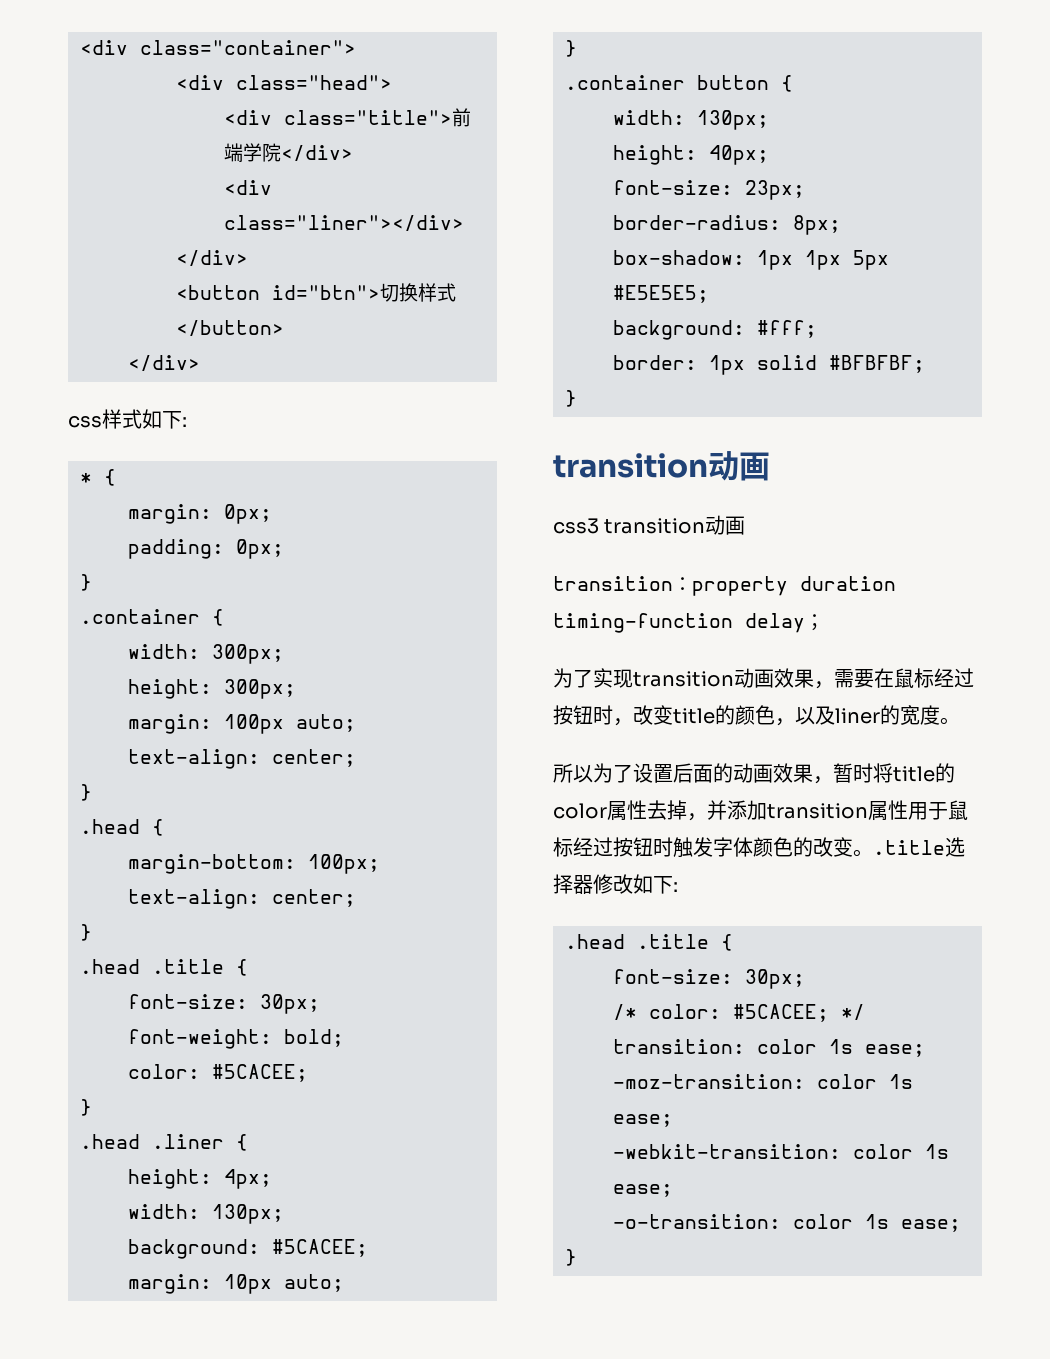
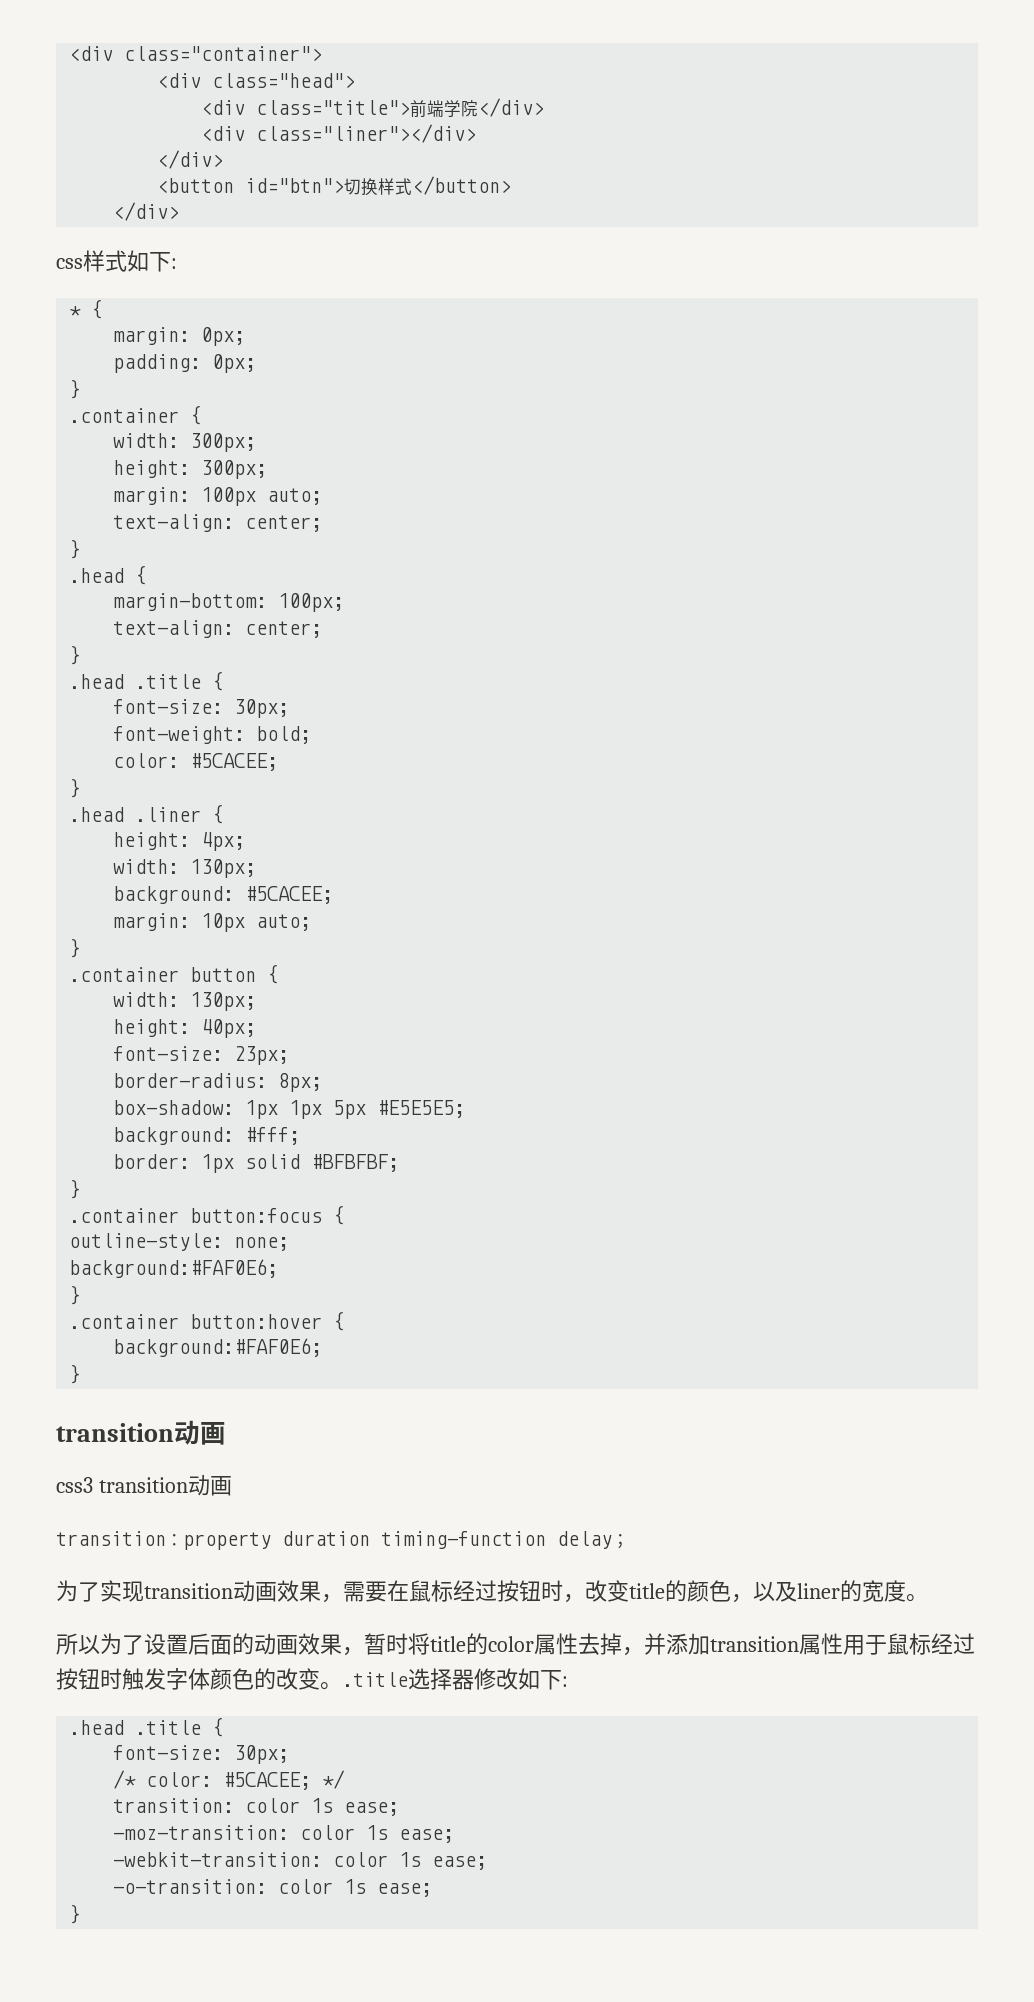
+ .container button:focus {
+ outline-style: none;
+ background:#FAF0E6;
+ }
+ .container button:hover {
+ background:#FAF0E6;
+ }

